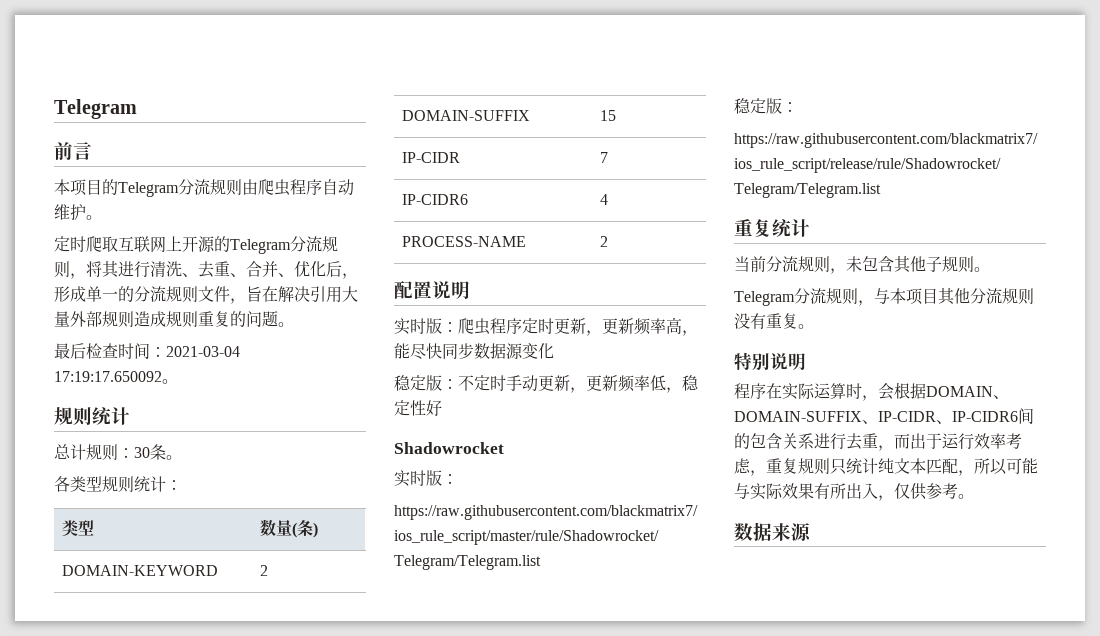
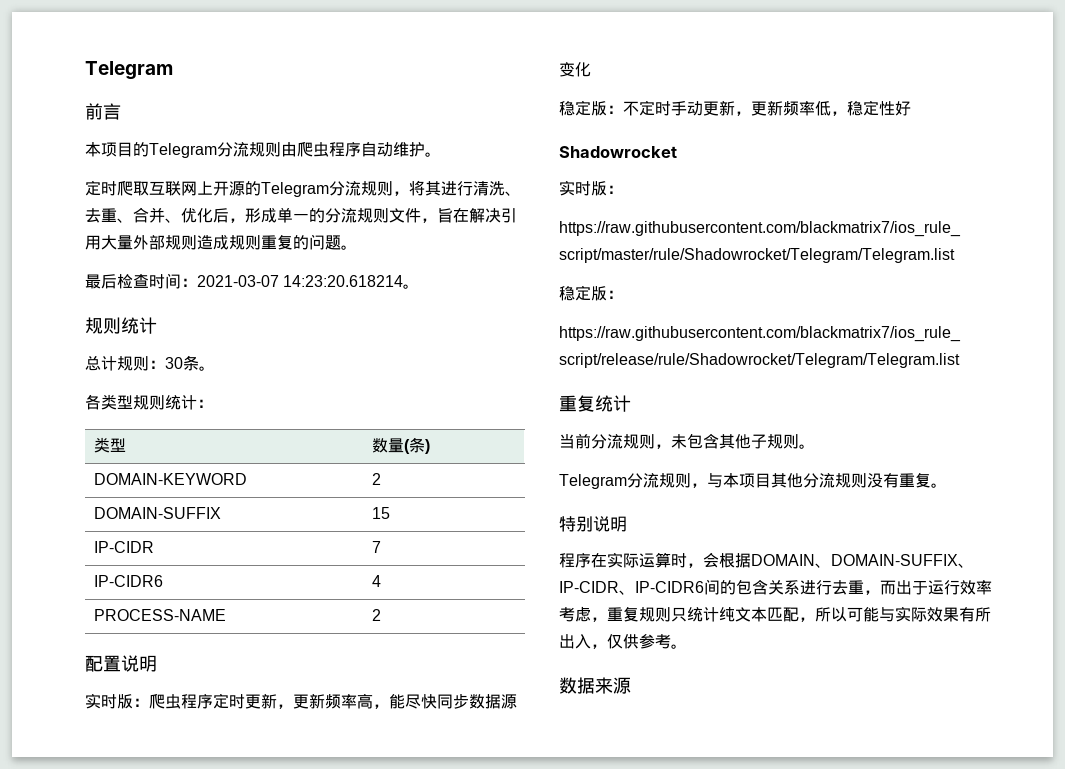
- 最后检查时间：2021-03-04 17:19:17.650092。
+ 最后检查时间：2021-03-07 14:23:20.618214。

